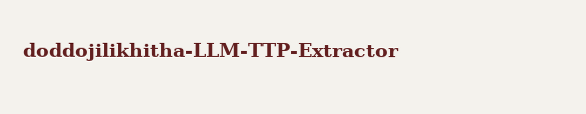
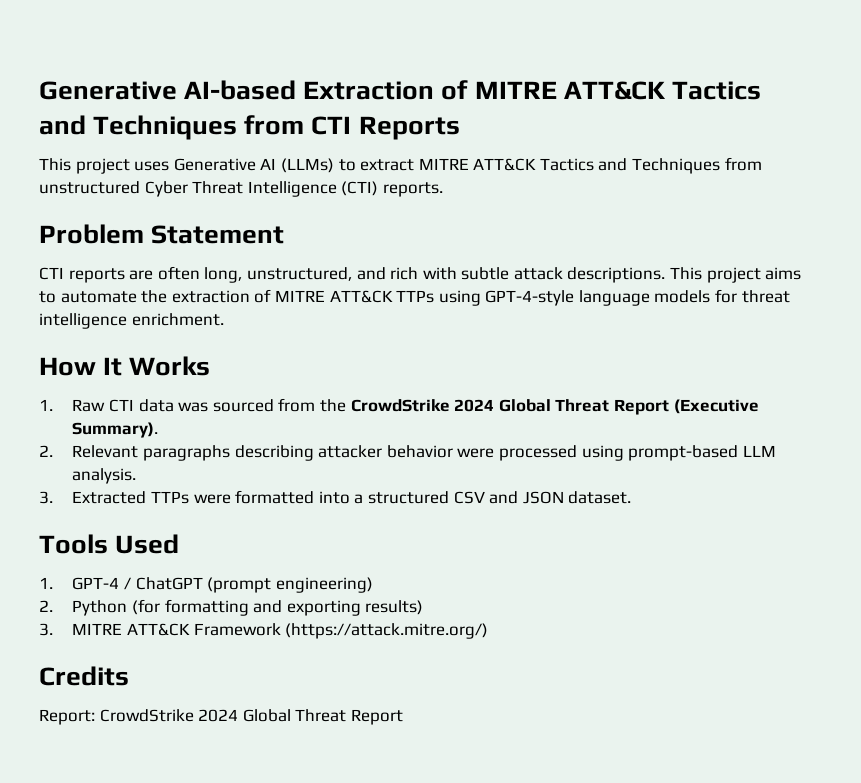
- doddojilikhitha-LLM-TTP-Extractor
+ Generative AI-based Extraction of MITRE ATT&CK Tactics and Techniques from CTI Reports
+ This project uses Generative AI (LLMs) to extract MITRE ATT&CK Tactics and Techniques from unstructured Cyber Threat Intelligence (CTI) reports.
+ Problem Statement
+ CTI reports are often long, unstructured, and rich with subtle attack descriptions. This project aims to automate the extraction of MITRE ATT&CK TTPs using GPT-4-style language models for threat intelligence enrichment.
+ How It Works
+ 1. Raw CTI data was sourced from the CrowdStrike 2024 Global Threat Report (Executive Summary).
+ 2. Relevant paragraphs describing attacker behavior were processed using prompt-based LLM analysis.
+ 3. Extracted TTPs were formatted into a structured CSV and JSON dataset.
+ Tools Used
+ 1. GPT-4 / ChatGPT (prompt engineering)
+ 2. Python (for formatting and exporting results)
+ 3. MITRE ATT&CK Framework (https://attack.mitre.org/)
+ Credits
+ Report: CrowdStrike 2024 Global Threat Report

